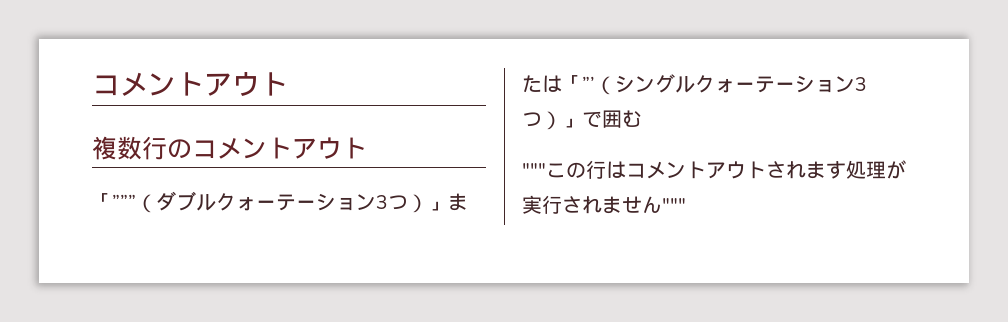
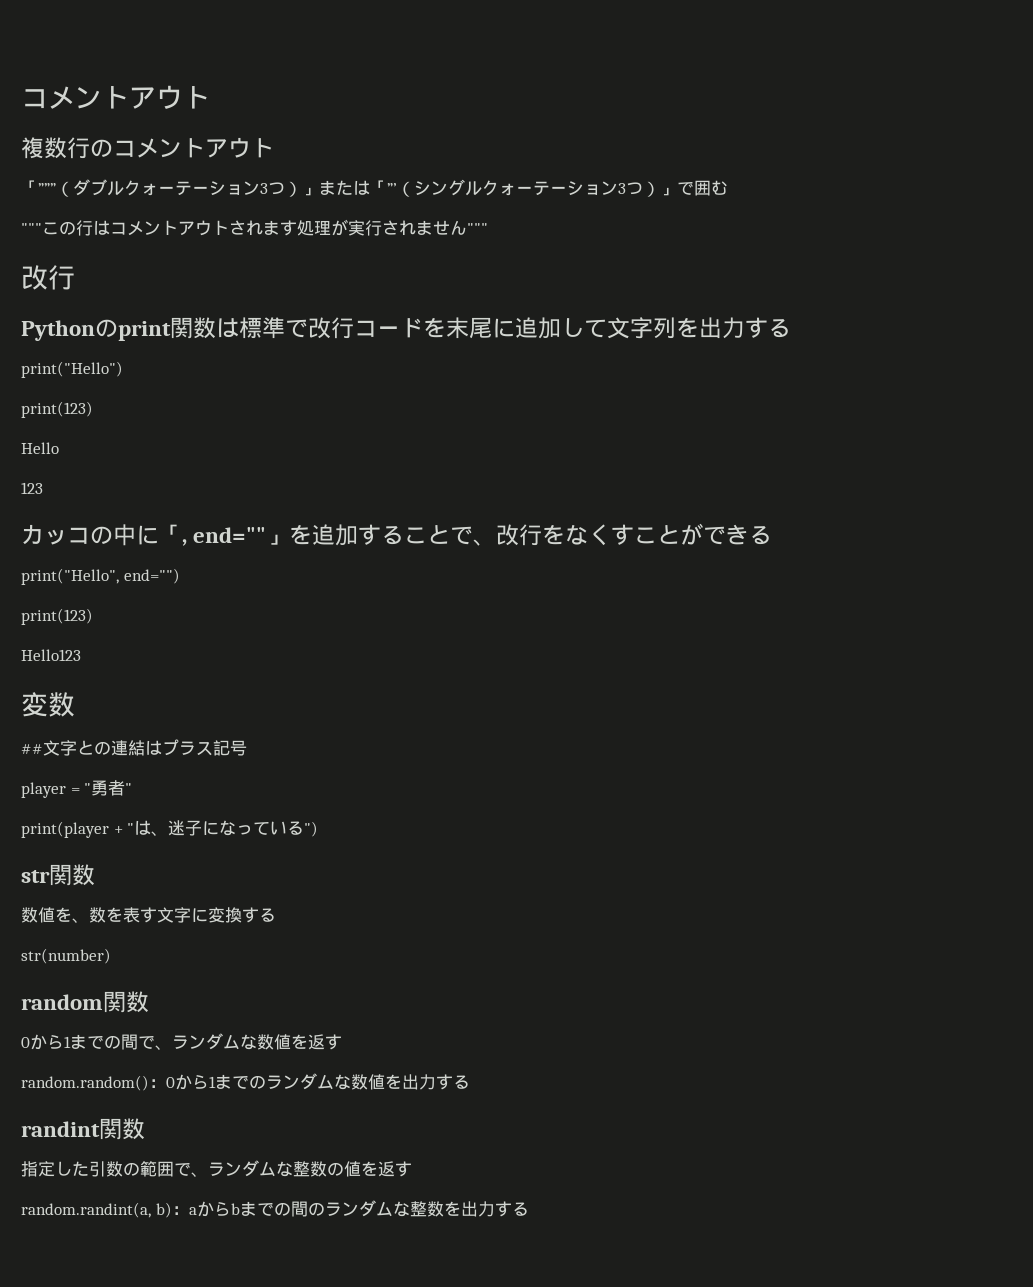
  """この行はコメントアウトされます処理が実行されません"""
+ 改行
+ Pythonのprint関数は標準で改行コードを末尾に追加して文字列を出力する
+ print("Hello")
+ print(123)
+ Hello
+ 123
+ カッコの中に「, end=""」を追加することで、改行をなくすことができる
+ print("Hello", end="")
+ print(123)
+ Hello123
+ 変数
+ ##文字との連結はプラス記号
+ player = "勇者"
+ print(player + "は、迷子になっている")
+ str関数
+ 数値を、数を表す文字に変換する
+ str(number)
+ random関数
+ 0から1までの間で、ランダムな数値を返す
+ random.random()：0から1までのランダムな数値を出力する
+ randint関数
+ 指定した引数の範囲で、ランダムな整数の値を返す
+ random.randint(a, b)：aからbまでの間のランダムな整数を出力する

